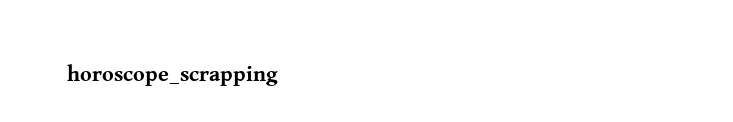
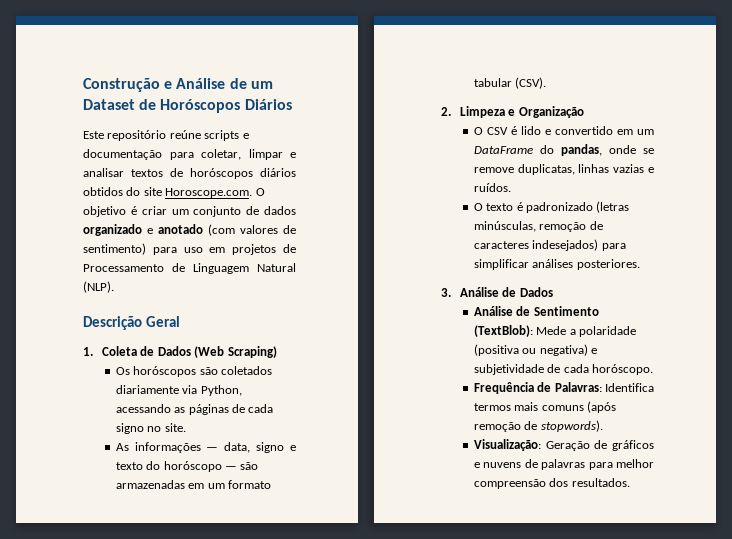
- horoscope_scrapping
+ Construção e Análise de um Dataset de Horóscopos Diários
+ Este repositório reúne scripts e documentação para coletar, limpar e analisar textos de horóscopos diários obtidos do site Horoscope.com. O objetivo é criar um conjunto de dados organizado e anotado (com valores de sentimento) para uso em projetos de Processamento de Linguagem Natural (NLP).
+ Descrição Geral
+ 1. Coleta de Dados (Web Scraping)
+ Os horóscopos são coletados diariamente via Python, acessando as páginas de cada signo no site.
+ As informações — data, signo e texto do horóscopo — são armazenadas em um formato tabular (CSV).
+ 2. Limpeza e Organização
+ O CSV é lido e convertido em um DataFrame do pandas, onde se remove duplicatas, linhas vazias e ruídos.
+ O texto é padronizado (letras minúsculas, remoção de caracteres indesejados) para simplificar análises posteriores.
+ 3. Análise de Dados
+ Análise de Sentimento (TextBlob): Mede a polaridade (positiva ou negativa) e subjetividade de cada horóscopo.
+ Frequência de Palavras: Identifica termos mais comuns (após remoção de stopwords).
+ Visualização: Geração de gráficos e nuvens de palavras para melhor compreensão dos resultados.

